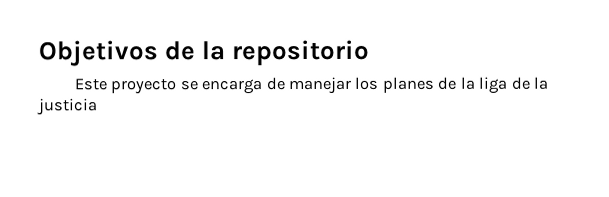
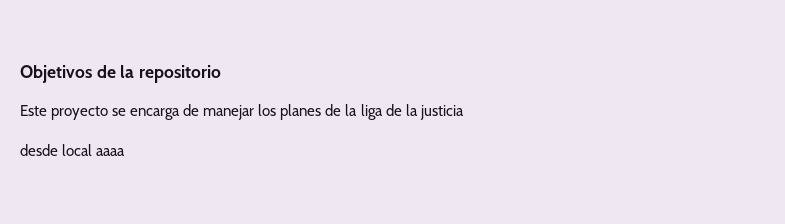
+ desde local aaaa

